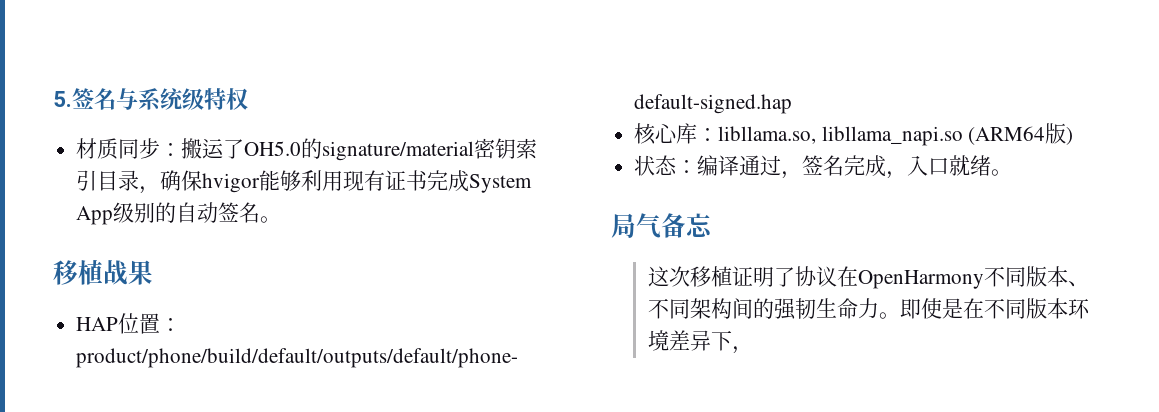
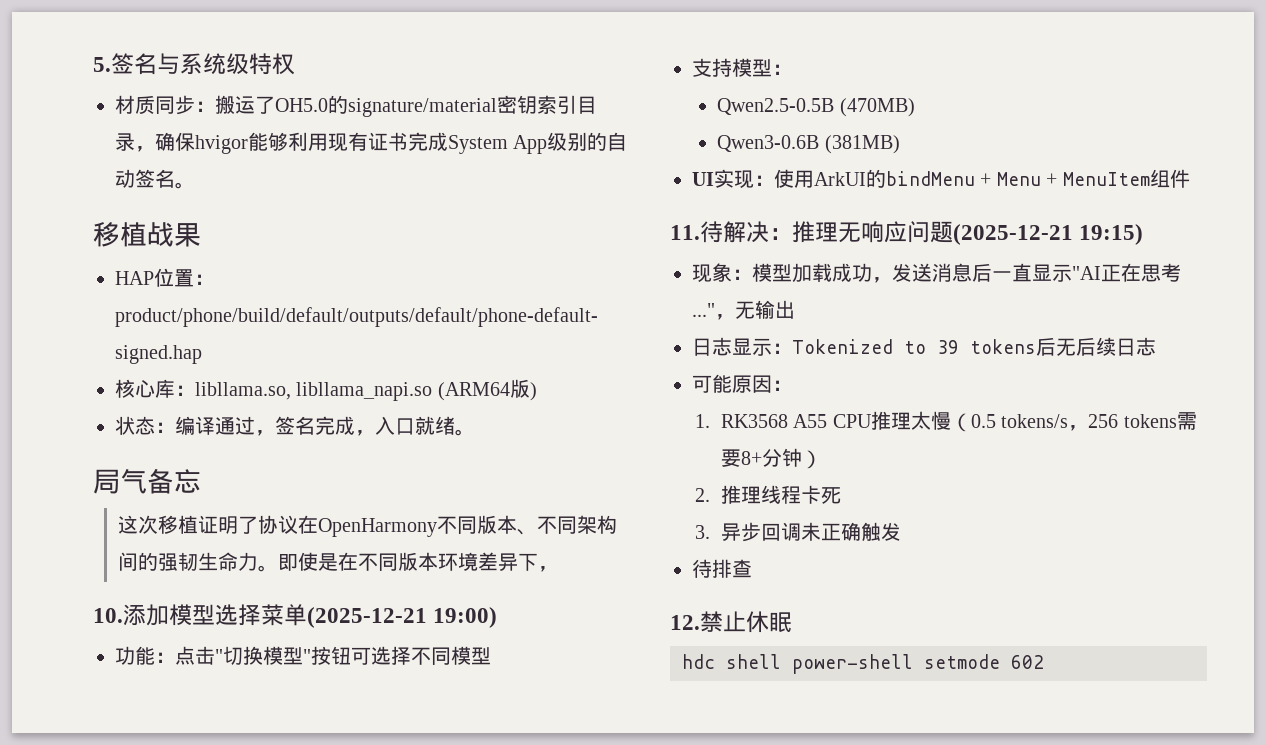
+ 10.添加模型选择菜单(2025-12-21 19:00)
+ 功能：点击"切换模型"按钮可选择不同模型
+ 支持模型：
+ Qwen2.5-0.5B (470MB)
+ Qwen3-0.6B (381MB)
+ UI实现：使用ArkUI的bindMenu + Menu + MenuItem组件
+ 11.待解决：推理无响应问题(2025-12-21 19:15)
+ 现象：模型加载成功，发送消息后一直显示"AI正在思考..."，无输出
+ 日志显示：Tokenized to 39 tokens后无后续日志
+ 可能原因：
+ 1. RK3568 A55 CPU推理太慢（0.5 tokens/s，256 tokens需要8+分钟）
+ 2.推理线程卡死
+ 3.异步回调未正确触发
+ 待排查
+ 12.禁止休眠
+ hdc shell power-shell setmode 602

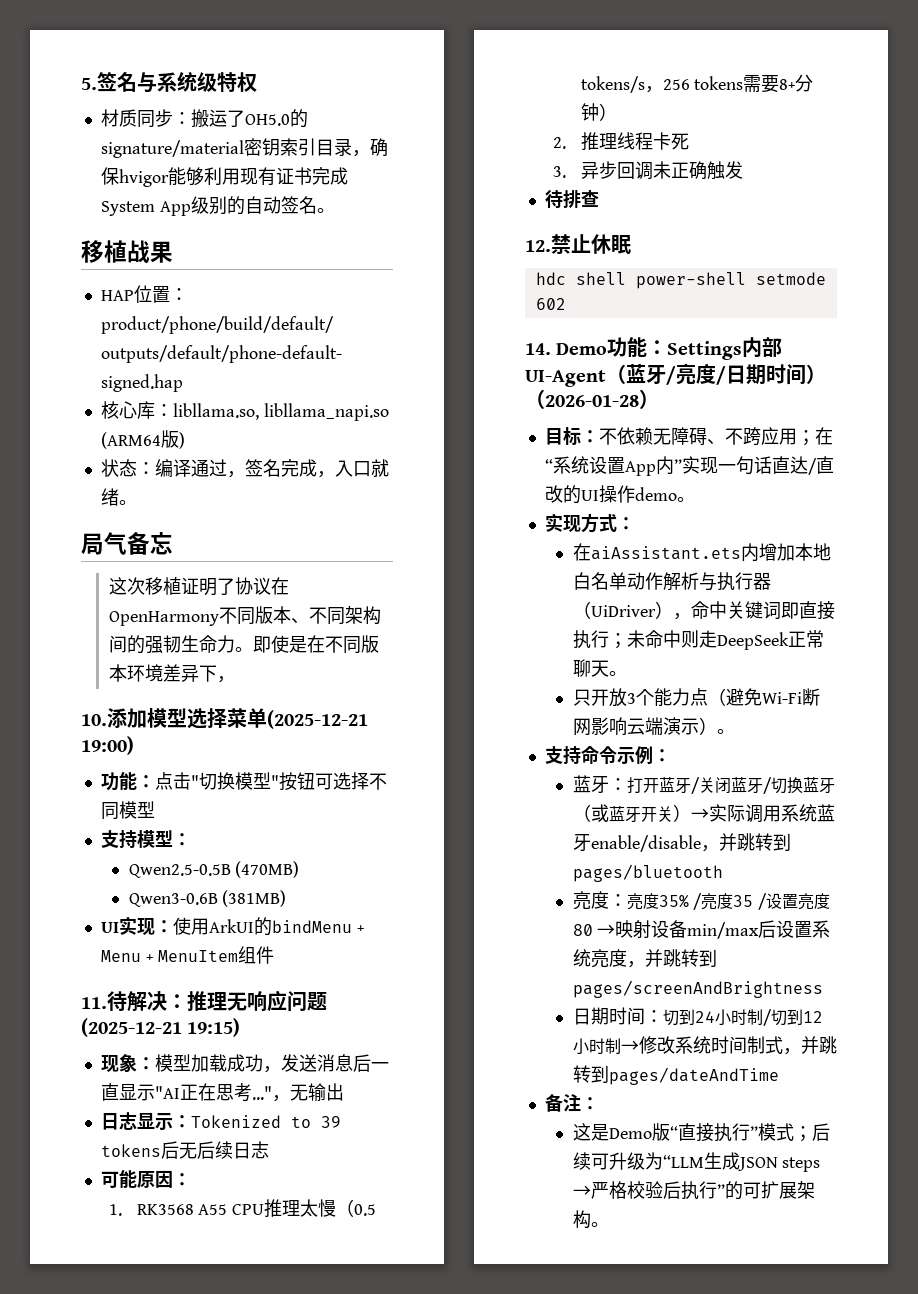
+ 14. Demo功能：Settings内部UI-Agent（蓝牙/亮度/日期时间）（2026-01-28）
+ 目标：不依赖无障碍、不跨应用；在“系统设置App内”实现一句话直达/直改的UI操作demo。
+ 实现方式：
+ 在aiAssistant.ets内增加本地白名单动作解析与执行器（UiDriver），命中关键词即直接执行；未命中则走DeepSeek正常聊天。
+ 只开放3个能力点（避免Wi‑Fi断网影响云端演示）。
+ 支持命令示例：
+ 蓝牙：打开蓝牙/关闭蓝牙/切换蓝牙（或蓝牙开关）→实际调用系统蓝牙enable/disable，并跳转到pages/bluetooth
+ 亮度：亮度35% /亮度35 /设置亮度80 →映射设备min/max后设置系统亮度，并跳转到pages/screenAndBrightness
+ 日期时间：切到24小时制/切到12小时制→修改系统时间制式，并跳转到pages/dateAndTime
+ 备注：
+ 这是Demo版“直接执行”模式；后续可升级为“LLM生成JSON steps →严格校验后执行”的可扩展架构。

